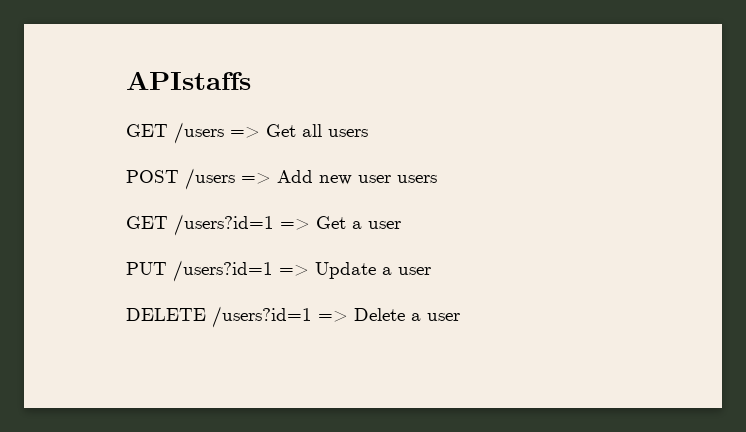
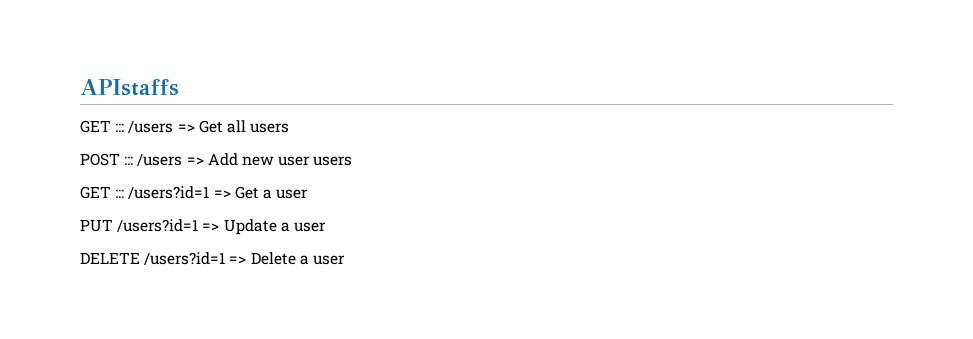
- GET /users => Get all users
+ GET ::: /users => Get all users
- POST /users => Add new user users
+ POST ::: /users => Add new user users
- GET /users?id=1 => Get a user
+ GET ::: /users?id=1 => Get a user

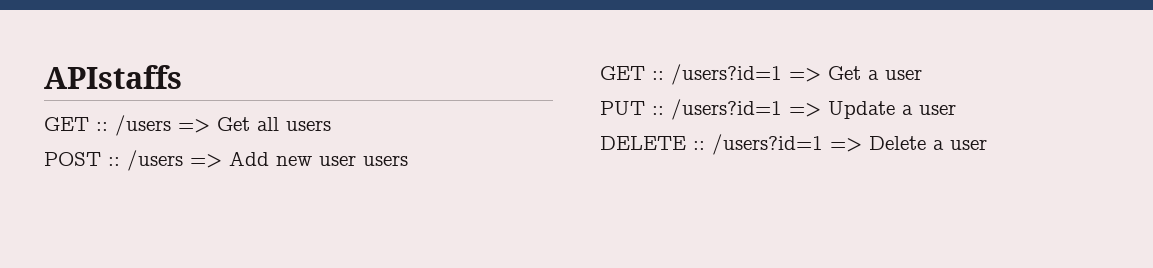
- GET ::: /users => Get all users
+ GET :: /users => Get all users
- POST ::: /users => Add new user users
+ POST :: /users => Add new user users
- GET ::: /users?id=1 => Get a user
+ GET :: /users?id=1 => Get a user
- PUT /users?id=1 => Update a user
+ PUT :: /users?id=1 => Update a user
- DELETE /users?id=1 => Delete a user
+ DELETE :: /users?id=1 => Delete a user

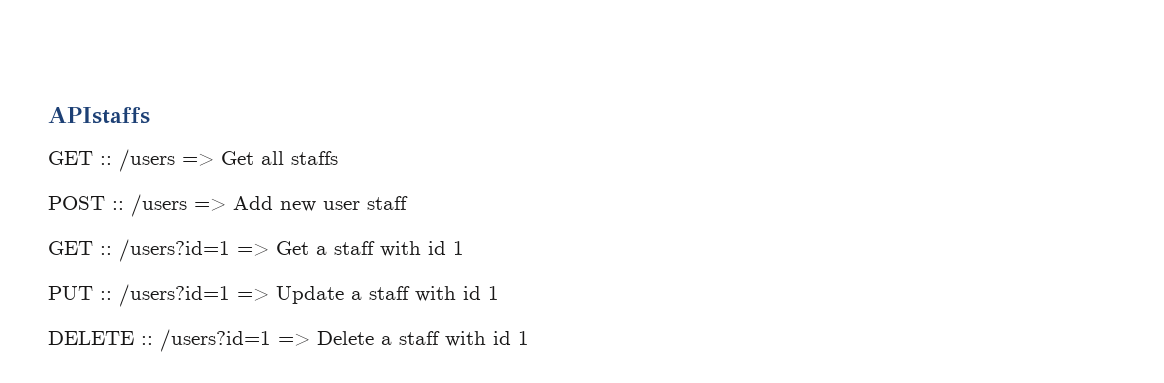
- GET :: /users => Get all users
+ GET :: /users => Get all staffs
- POST :: /users => Add new user users
+ POST :: /users => Add new user staff
- GET :: /users?id=1 => Get a user
+ GET :: /users?id=1 => Get a staff with id 1
- PUT :: /users?id=1 => Update a user
+ PUT :: /users?id=1 => Update a staff with id 1
- DELETE :: /users?id=1 => Delete a user
+ DELETE :: /users?id=1 => Delete a staff with id 1

